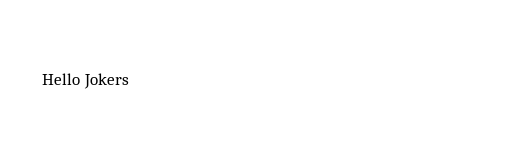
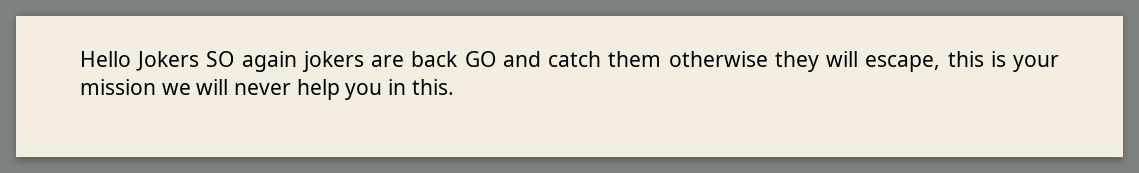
- Hello Jokers
+ Hello Jokers SO again jokers are back GO and catch them otherwise they will escape, this is your mission we will never help you in this.

